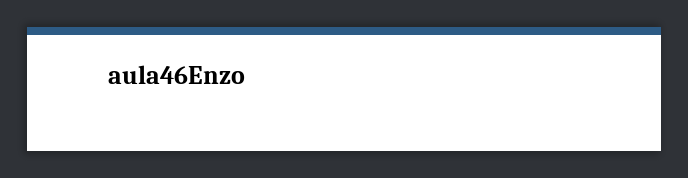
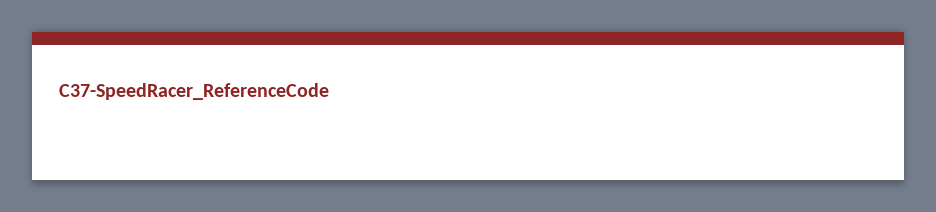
- aula46Enzo
+ C37-SpeedRacer_ReferenceCode

